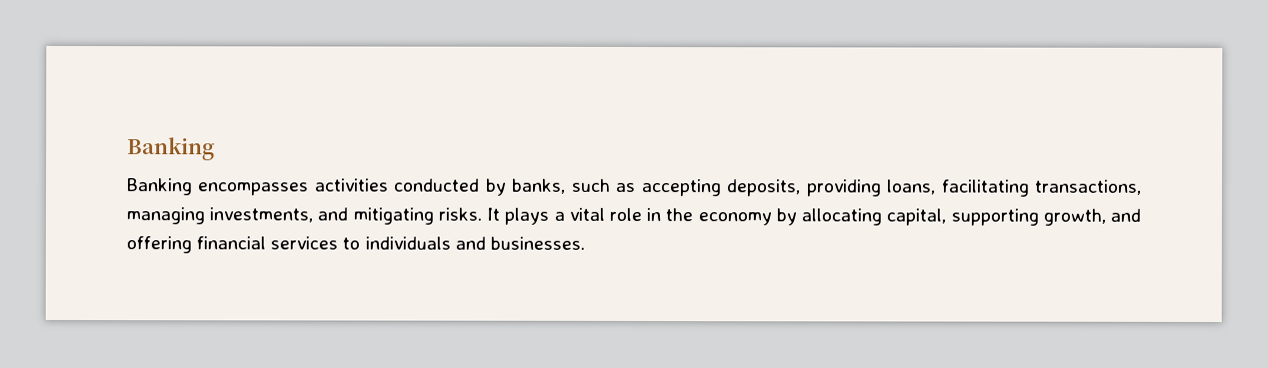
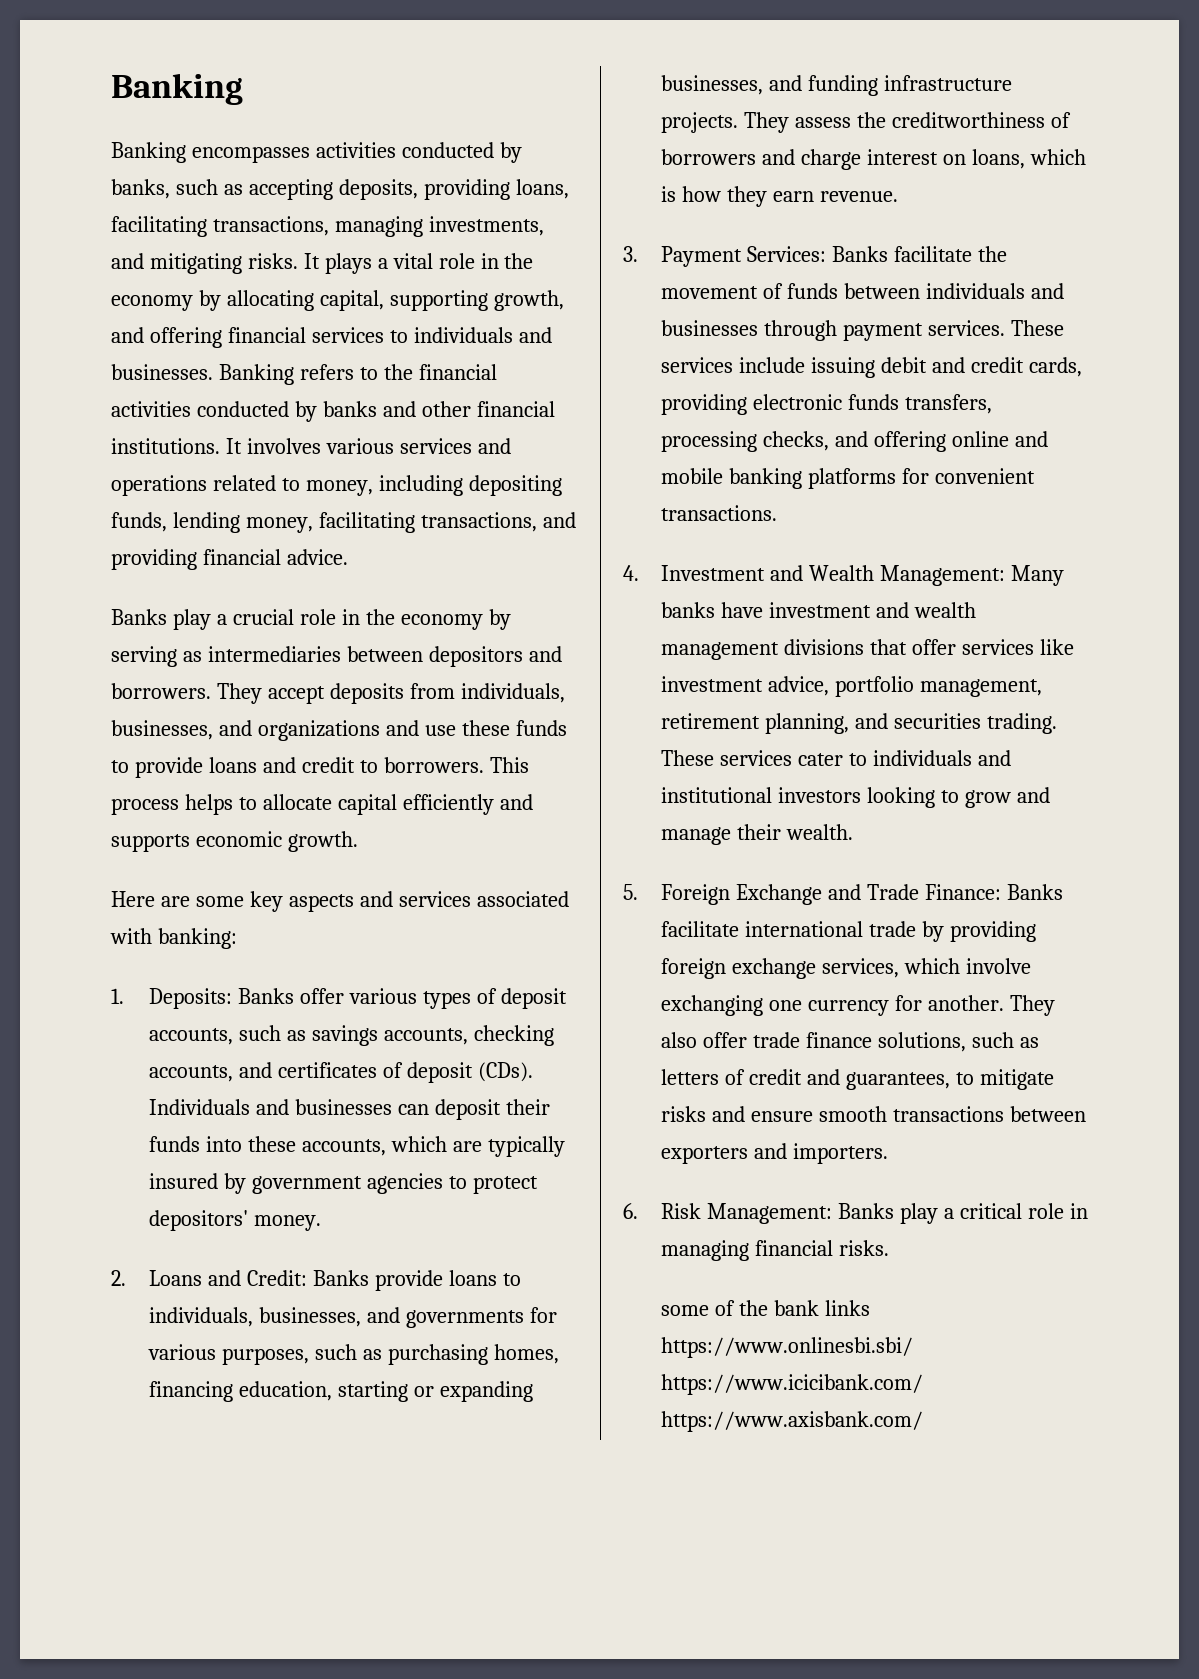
+ Banking refers to the financial activities conducted by banks and other financial institutions. It involves various services and operations related to money, including depositing funds, lending money, facilitating transactions, and providing financial advice.
+ Banks play a crucial role in the economy by serving as intermediaries between depositors and borrowers. They accept deposits from individuals, businesses, and organizations and use these funds to provide loans and credit to borrowers. This process helps to allocate capital efficiently and supports economic growth.
+ Here are some key aspects and services associated with banking:
+ 1. Deposits: Banks offer various types of deposit accounts, such as savings accounts, checking accounts, and certificates of deposit (CDs). Individuals and businesses can deposit their funds into these accounts, which are typically insured by government agencies to protect depositors' money.
+ 2. Loans and Credit: Banks provide loans to individuals, businesses, and governments for various purposes, such as purchasing homes, financing education, starting or expanding businesses, and funding infrastructure projects. They assess the creditworthiness of borrowers and charge interest on loans, which is how they earn revenue.
+ 3. Payment Services: Banks facilitate the movement of funds between individuals and businesses through payment services. These services include issuing debit and credit cards, providing electronic funds transfers, processing checks, and offering online and mobile banking platforms for convenient transactions.
+ 4. Investment and Wealth Management: Many banks have investment and wealth management divisions that offer services like investment advice, portfolio management, retirement planning, and securities trading. These services cater to individuals and institutional investors looking to grow and manage their wealth.
+ 5. Foreign Exchange and Trade Finance: Banks facilitate international trade by providing foreign exchange services, which involve exchanging one currency for another. They also offer trade finance solutions, such as letters of credit and guarantees, to mitigate risks and ensure smooth transactions between exporters and importers.
+ 6. Risk Management: Banks play a critical role in managing financial risks.
+ some of the bank links https://www.onlinesbi.sbi/ https://www.icicibank.com/ https://www.axisbank.com/

